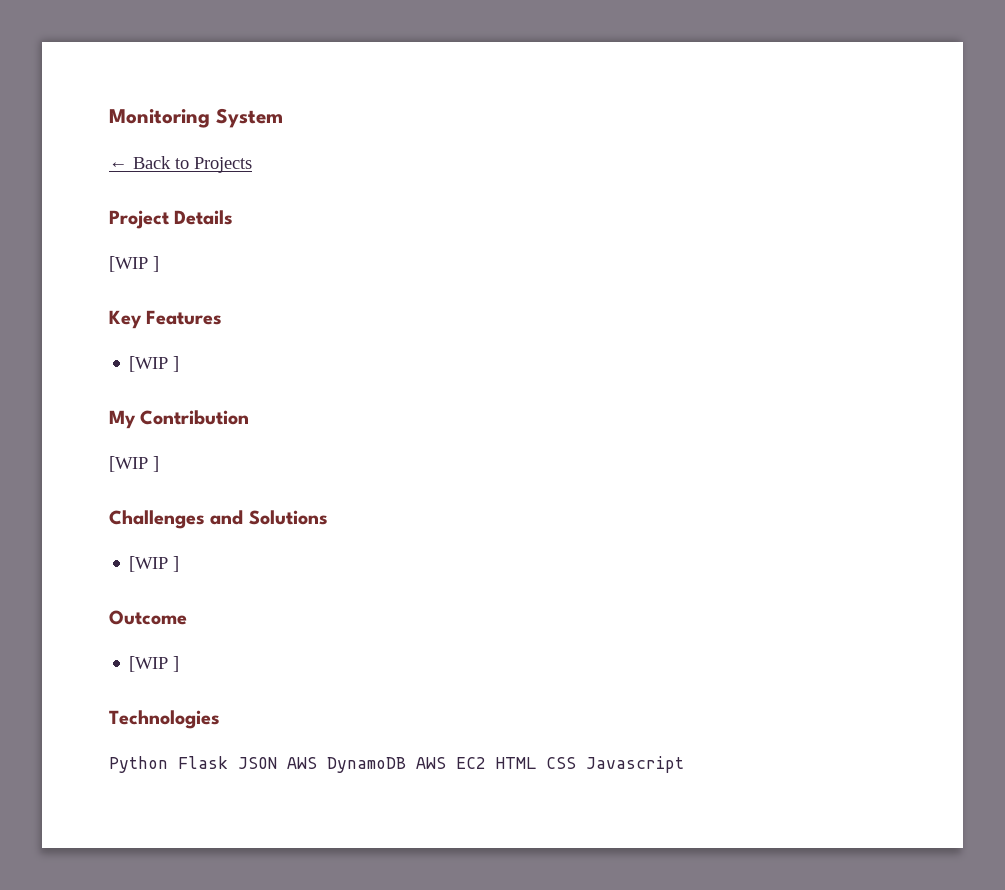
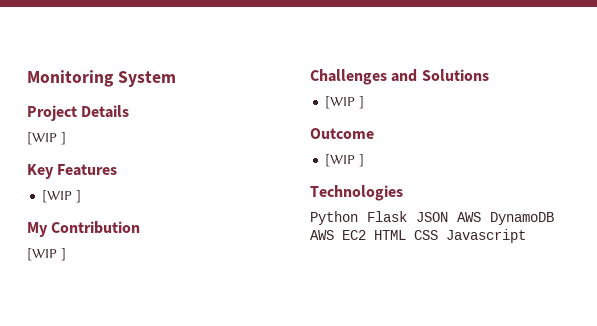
- ← Back to Projects

